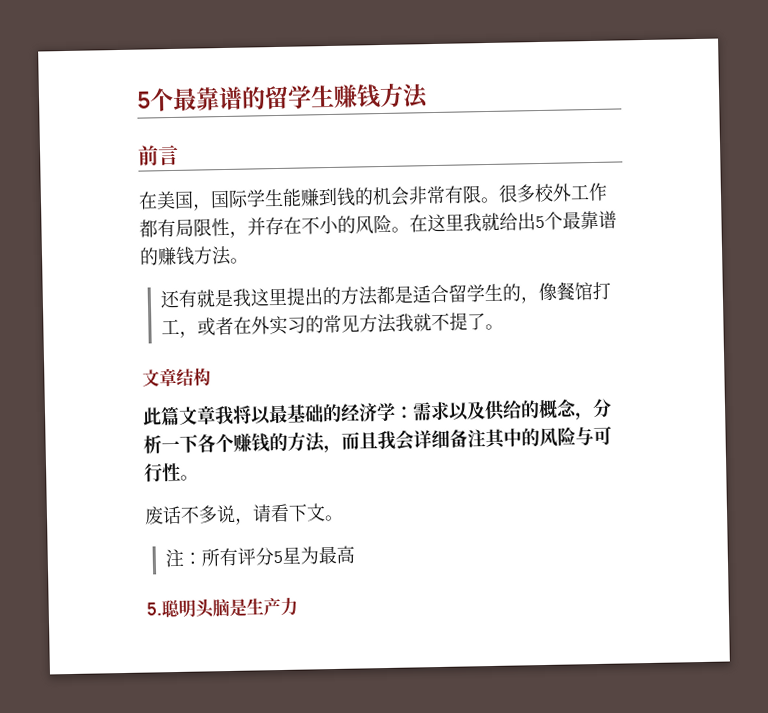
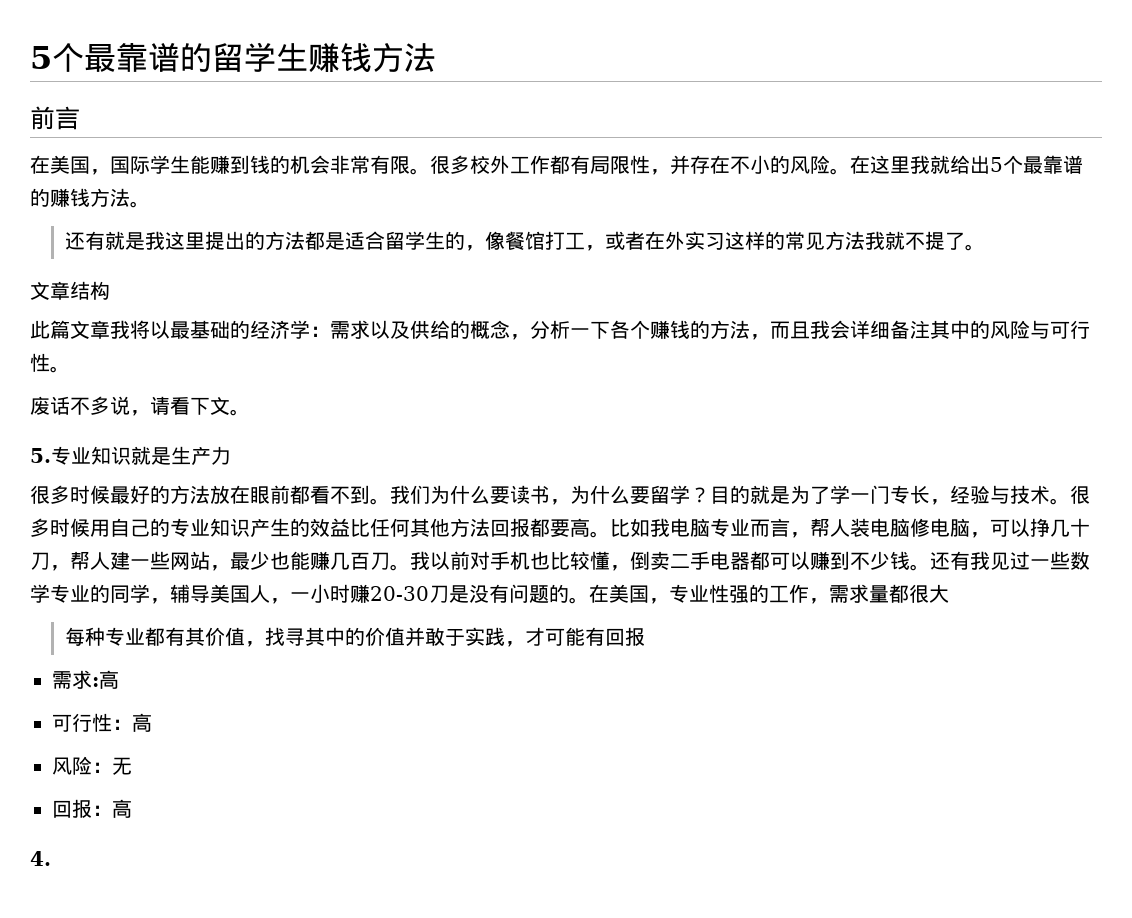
- 还有就是我这里提出的方法都是适合留学生的，像餐馆打工，或者在外实习的常见方法我就不提了。
+ 还有就是我这里提出的方法都是适合留学生的，像餐馆打工，或者在外实习这样的常见方法我就不提了。
- 注：所有评分5星为最高
- 5.聪明头脑是生产力
+ 5.专业知识就是生产力
+ 很多时候最好的方法放在眼前都看不到。我们为什么要读书，为什么要留学？目的就是为了学一门专长，经验与技术。很多时候用自己的专业知识产生的效益比任何其他方法回报都要高。比如我电脑专业而言，帮人装电脑修电脑，可以挣几十刀，帮人建一些网站，最少也能赚几百刀。我以前对手机也比较懂，倒卖二手电器都可以赚到不少钱。还有我见过一些数学专业的同学，辅导美国人，一小时赚20-30刀是没有问题的。在美国，专业性强的工作，需求量都很大
+ 每种专业都有其价值，找寻其中的价值并敢于实践，才可能有回报
+ 需求:高
+ 可行性：高
+ 风险：无
+ 回报：高
+ 4.

